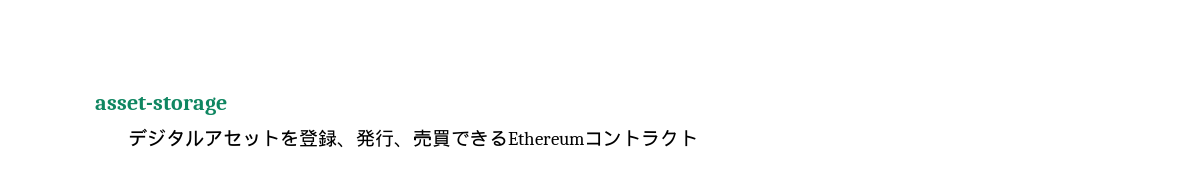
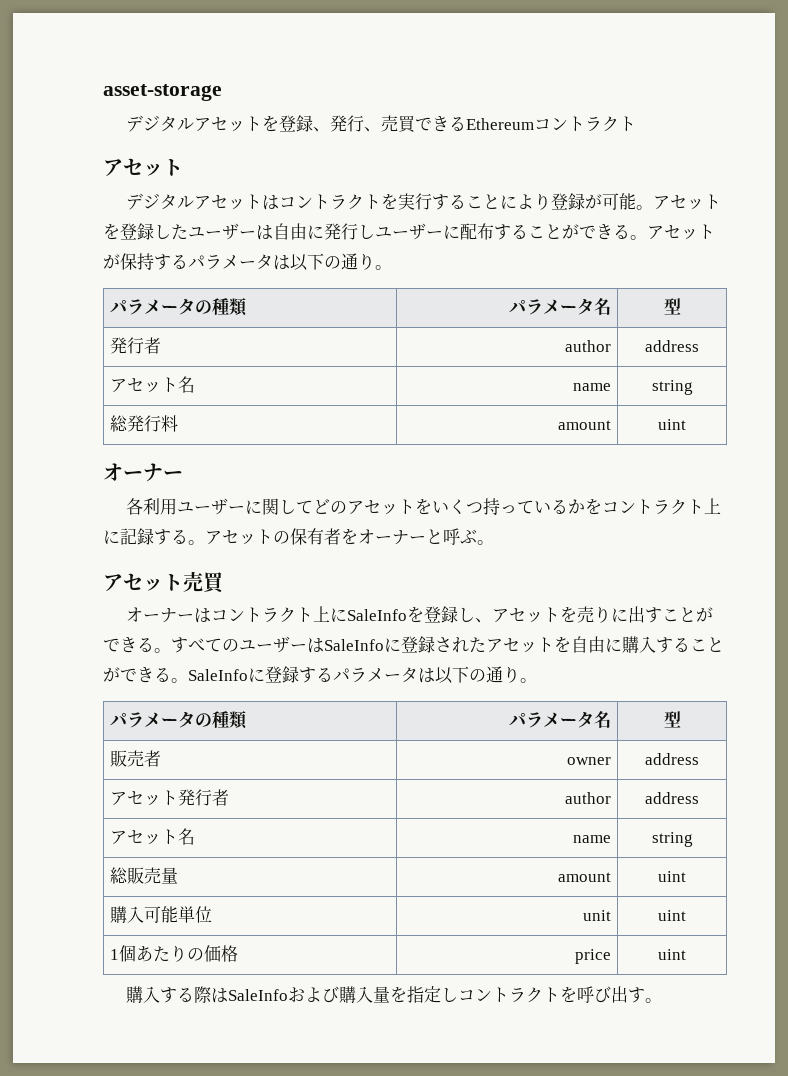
  デジタルアセットを登録、発行、売買できるEthereumコントラクト
+ アセット
+ デジタルアセットはコントラクトを実行することにより登録が可能。アセットを登録したユーザーは自由に発行しユーザーに配布することができる。アセットが保持するパラメータは以下の通り。
+ パラメータの種類 | パラメータ名 | 型
+ 発行者 | author | address
+ アセット名 | name | string
+ 総発行料 | amount | uint
+ オーナー
+ 各利用ユーザーに関してどのアセットをいくつ持っているかをコントラクト上に記録する。アセットの保有者をオーナーと呼ぶ。
+ アセット売買
+ オーナーはコントラクト上にSaleInfoを登録し、アセットを売りに出すことができる。すべてのユーザーはSaleInfoに登録されたアセットを自由に購入することができる。SaleInfoに登録するパラメータは以下の通り。
+ パラメータの種類 | パラメータ名 | 型
+ 販売者 | owner | address
+ アセット発行者 | author | address
+ アセット名 | name | string
+ 総販売量 | amount | uint
+ 購入可能単位 | unit | uint
+ 1個あたりの価格 | price | uint
+ 購入する際はSaleInfoおよび購入量を指定しコントラクトを呼び出す。

